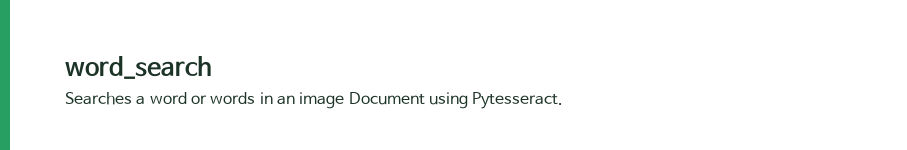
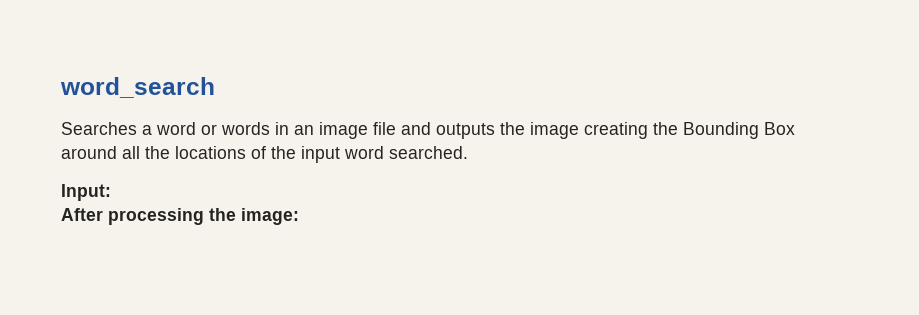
- Searches a word or words in an image Document using Pytesseract.
+ Searches a word or words in an image file and outputs the image creating the Bounding Box around all the locations of the input word searched.
+ Input:
+ After processing the image:

